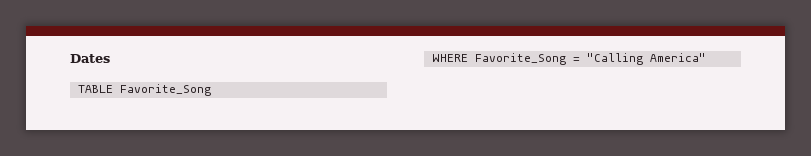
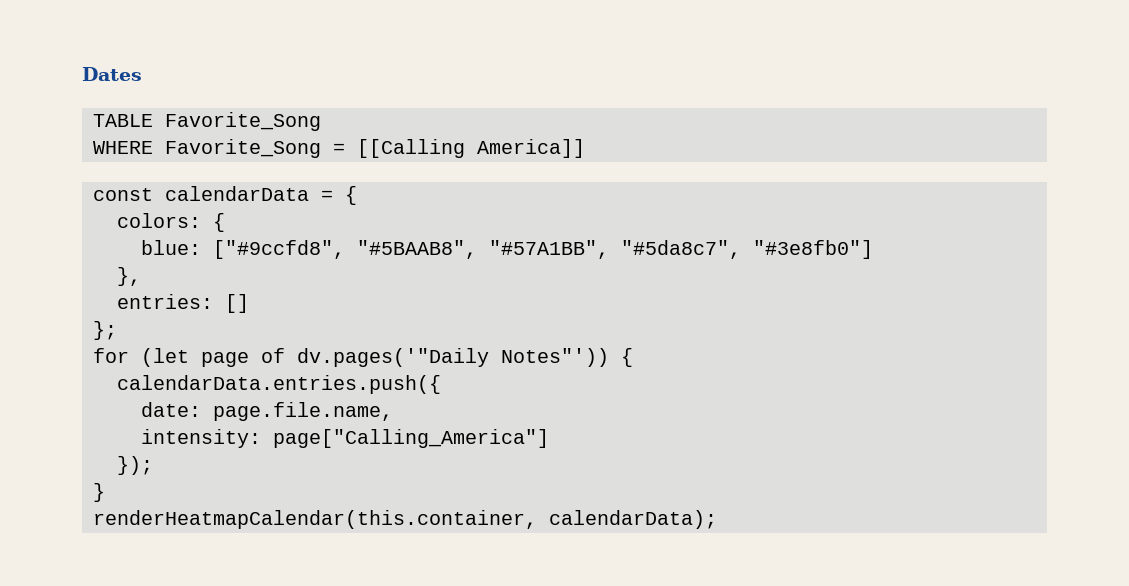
- WHERE Favorite_Song = "Calling America"
+ WHERE Favorite_Song = [[Calling America]]
+ const calendarData = {
+ colors: {
+ blue: ["#9ccfd8", "#5BAAB8", "#57A1BB", "#5da8c7", "#3e8fb0"]
+ },
+ entries: []
+ };
+ for (let page of dv.pages('"Daily Notes"')) {
+ calendarData.entries.push({
+ date: page.file.name,
+ intensity: page["Calling_America"]
+ });
+ }
+ renderHeatmapCalendar(this.container, calendarData);

